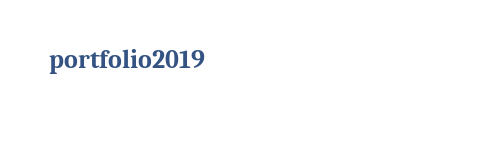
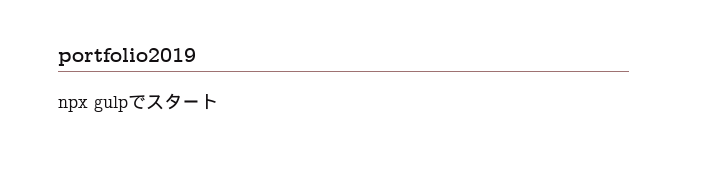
+ npx gulpでスタート

